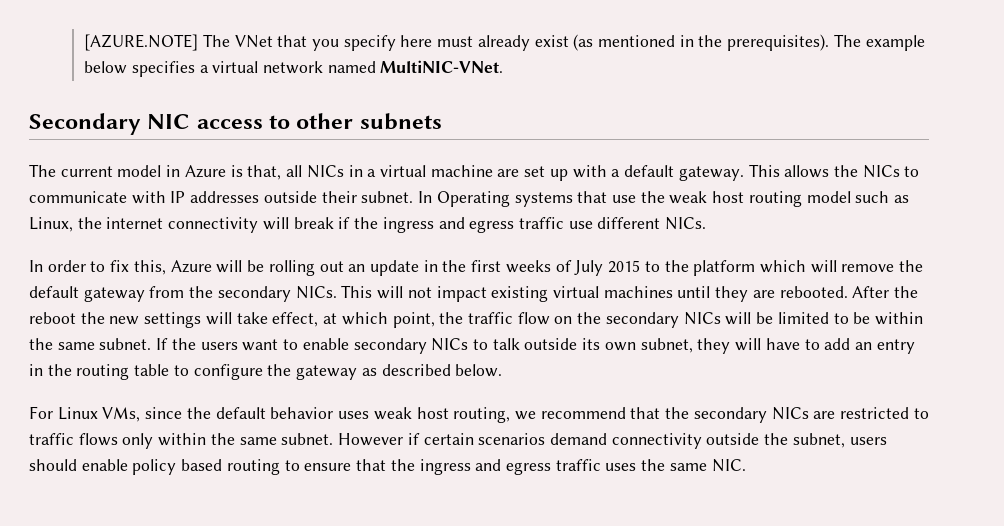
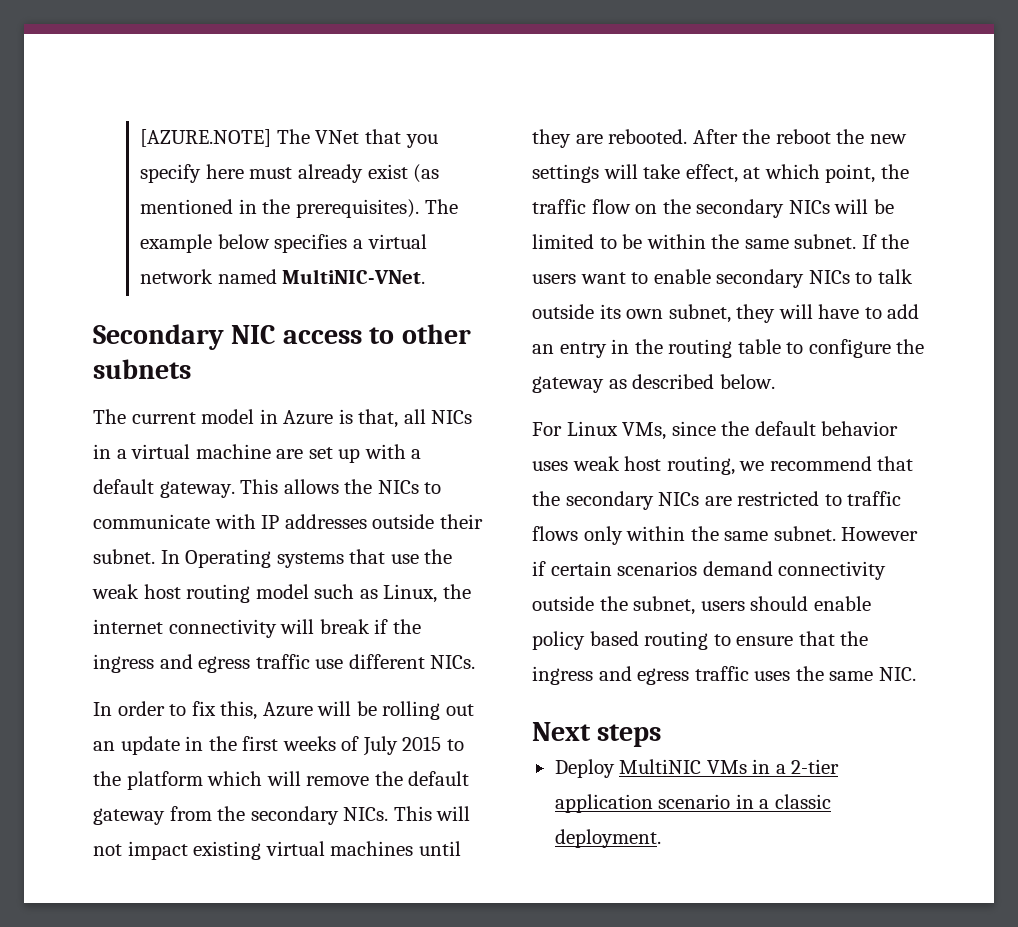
+ Next steps
+ Deploy MultiNIC VMs in a 2-tier application scenario in a classic deployment.

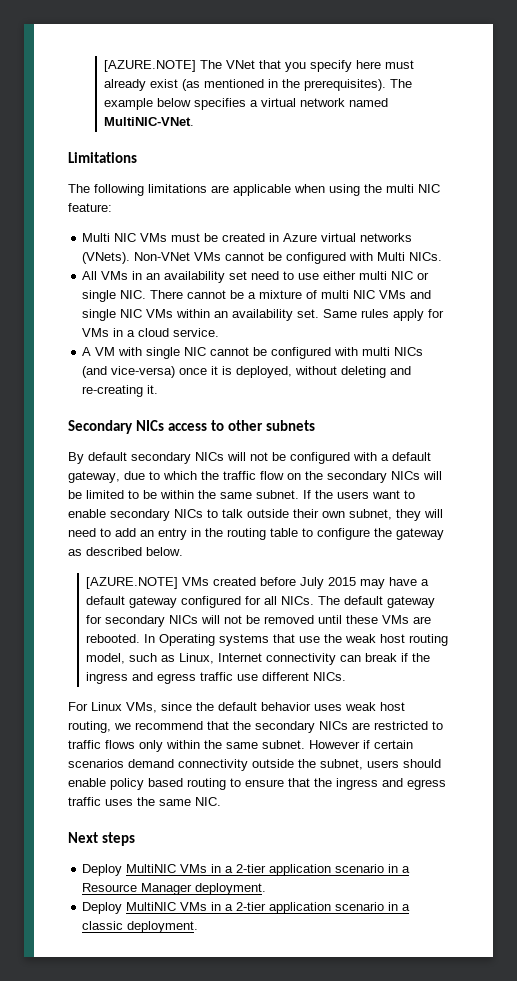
+ Limitations
+ The following limitations are applicable when using the multi NIC feature:
+ Multi NIC VMs must be created in Azure virtual networks (VNets). Non-VNet VMs cannot be configured with Multi NICs.
+ All VMs in an availability set need to use either multi NIC or single NIC. There cannot be a mixture of multi NIC VMs and single NIC VMs within an availability set. Same rules apply for VMs in a cloud service.
+ A VM with single NIC cannot be configured with multi NICs (and vice-versa) once it is deployed, without deleting and re-creating it.
- Secondary NIC access to other subnets
+ Secondary NICs access to other subnets
- The current model in Azure is that, all NICs in a virtual machine are set up with a default gateway. This allows the NICs to communicate with IP addresses outside their subnet. In Operating systems that use the weak host routing model such as Linux, the internet connectivity will break if the ingress and egress traffic use different NICs.
- In order to fix this, Azure will be rolling out an update in the first weeks of July 2015 to the platform which will remove the default gateway from the secondary NICs. This will not impact existing virtual machines until they are rebooted. After the reboot the new settings will take effect, at which point, the traffic flow on the secondary NICs will be limited to be within the same subnet.
+ By default secondary NICs will not be configured with a default gateway, due to which the traffic flow on the secondary NICs will be limited to be within the same subnet.
- If the users want to enable secondary NICs to talk outside its own subnet, they will have to add an entry in the routing table to configure the gateway as described below.
+ If the users want to enable secondary NICs to talk outside their own subnet, they will need to add an entry in the routing table to configure the gateway as described below.
+ [AZURE.NOTE] VMs created before July 2015 may have a default gateway configured for all NICs. The default gateway for secondary NICs will not be removed until these VMs are rebooted. In Operating systems that use the weak host routing model, such as Linux, Internet connectivity can break if the ingress and egress traffic use different NICs.
+ Deploy MultiNIC VMs in a 2-tier application scenario in a Resource Manager deployment.

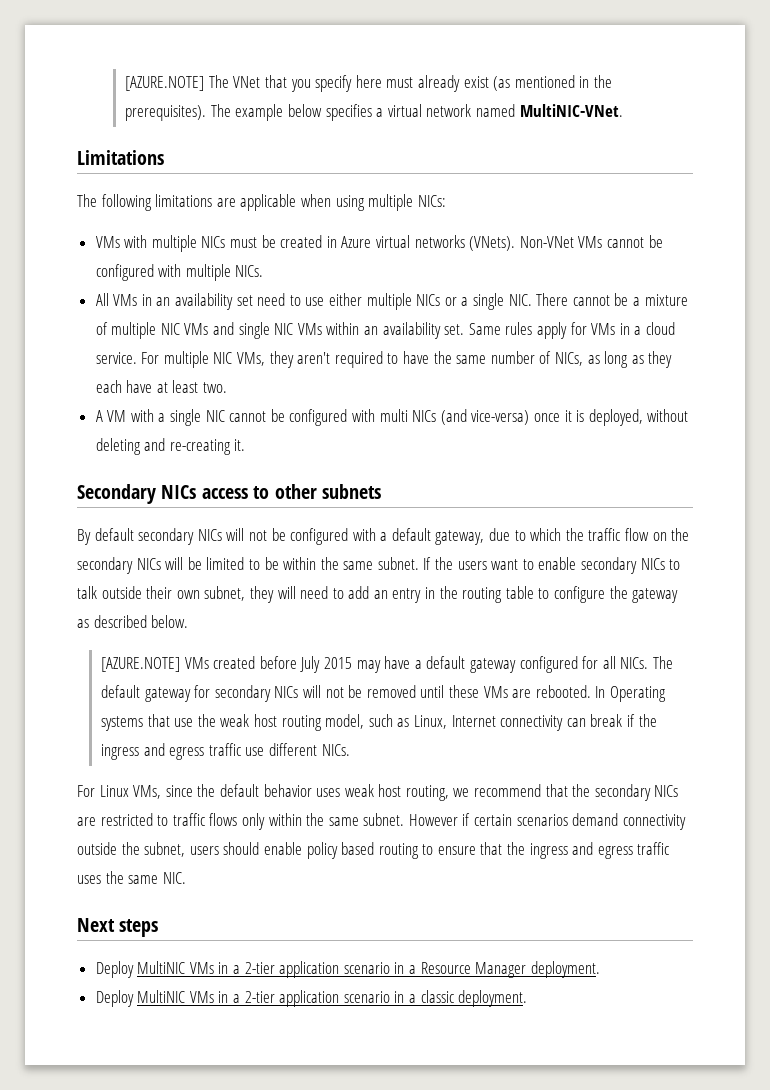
- The following limitations are applicable when using the multi NIC feature:
- Multi NIC VMs must be created in Azure virtual networks (VNets).
+ The following limitations are applicable when using multiple NICs:
+ VMs with multiple NICs must be created in Azure virtual networks (VNets).
- Non-VNet VMs cannot be configured with Multi NICs.
+ Non-VNet VMs cannot be configured with multiple NICs.
- All VMs in an availability set need to use either multi NIC or single NIC. There cannot be a mixture of multi NIC VMs and single NIC VMs within an availability set.
+ All VMs in an availability set need to use either multiple NICs or a single NIC. There cannot be a mixture of multiple NIC VMs and single NIC VMs within an availability set.
+ For multiple NIC VMs, they aren't required to have the same number of NICs, as long as they each have at least two.
- A VM with single NIC cannot be configured with multi NICs (and vice-versa) once it is deployed, without deleting and re-creating it.
+ A VM with a single NIC cannot be configured with multi NICs (and vice-versa) once it is deployed, without deleting and re-creating it.

